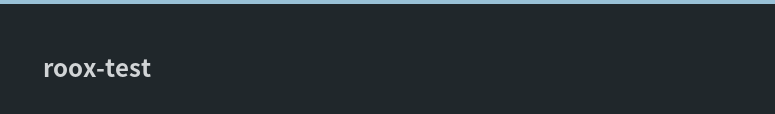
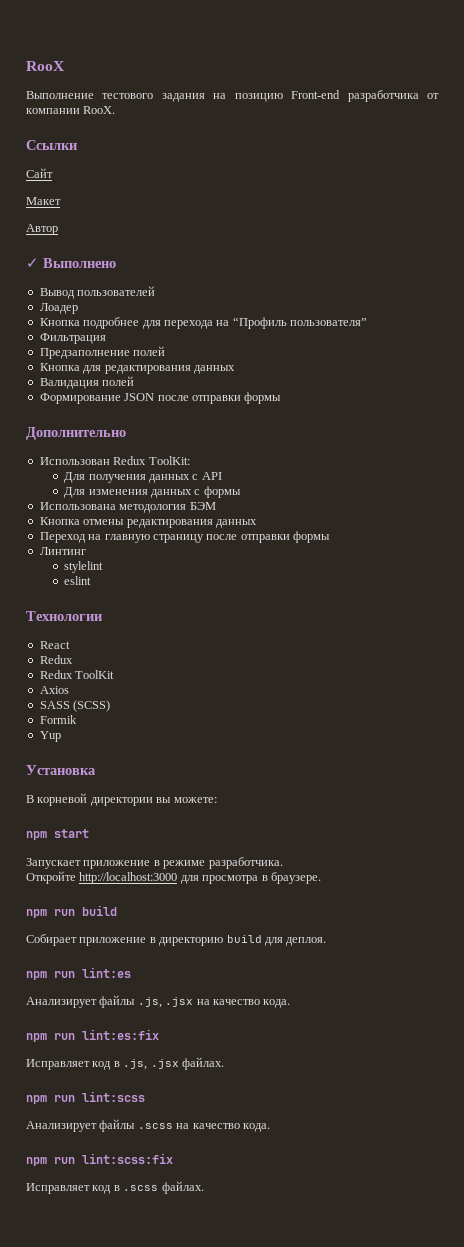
- roox-test
+ RooX
+ Выполнение тестового задания на позицию Front-end разработчика от компании RooX.
+ Ссылки
+ Сайт
+ Макет
+ Автор
+ ✓ Выполнено
+ Вывод пользователей
+ Лоадер
+ Кнопка подробнее для перехода на “Профиль пользователя”
+ Фильтрация
+ Предзаполнение полей
+ Кнопка для редактирования данных
+ Валидация полей
+ Формирование JSON после отправки формы
+ Дополнительно
+ Использован Redux ToolKit:
+ Для получения данных с API
+ Для изменения данных с формы
+ Использована методология БЭМ
+ Кнопка отмены редактирования данных
+ Переход на главную страницу после отправки формы
+ Линтинг
+ stylelint
+ eslint
+ Технологии
+ React
+ Redux
+ Redux ToolKit
+ Axios
+ SASS (SCSS)
+ Formik
+ Yup
+ Установка
+ В корневой директории вы можете:
+ npm start
+ Запускает приложение в режиме разработчика.
+ Откройте http://localhost:3000 для просмотра в браузере.
+ npm run build
+ Собирает приложение в директорию build для деплоя.
+ npm run lint:es
+ Анализирует файлы .js, .jsx на качество кода.
+ npm run lint:es:fix
+ Исправляет код в .js, .jsx файлах.
+ npm run lint:scss
+ Анализирует файлы .scss на качество кода.
+ npm run lint:scss:fix
+ Исправляет код в .scss файлах.

